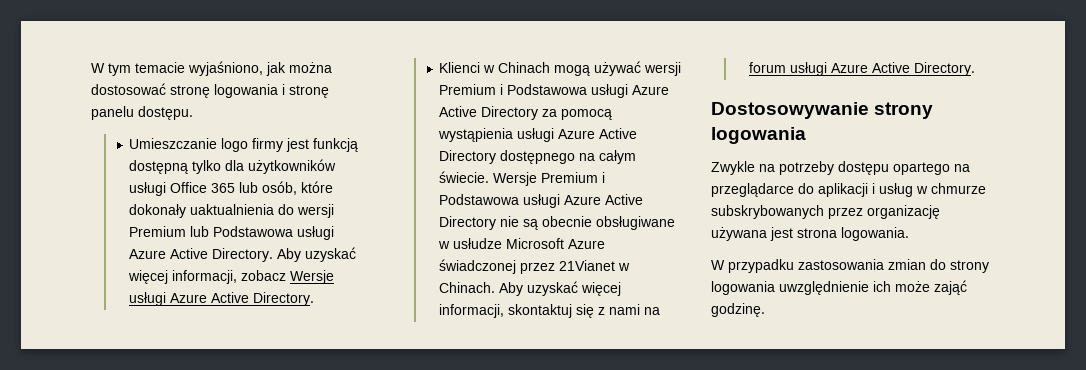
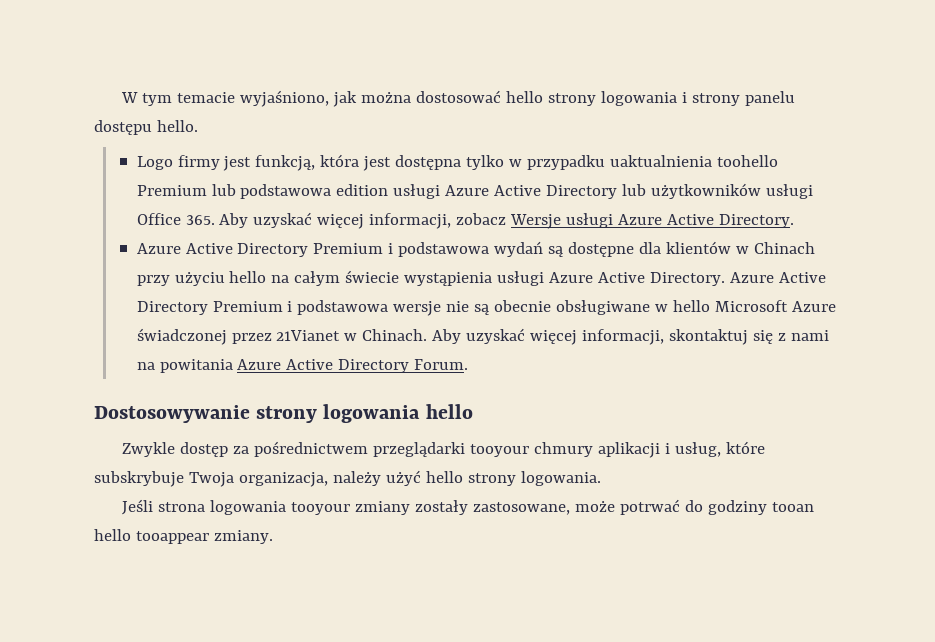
- W tym temacie wyjaśniono, jak można dostosować stronę logowania i stronę panelu dostępu.
- Umieszczanie logo firmy jest funkcją dostępną tylko dla użytkowników usługi Office 365 lub osób, które dokonały uaktualnienia do wersji Premium lub Podstawowa usługi Azure Active Directory. Aby uzyskać więcej informacji, zobacz Wersje usługi Azure Active Directory.
+ W tym temacie wyjaśniono, jak można dostosować hello strony logowania i strony panelu dostępu hello.
+ Logo firmy jest funkcją, która jest dostępna tylko w przypadku uaktualnienia toohello Premium lub podstawowa edition usługi Azure Active Directory lub użytkowników usługi Office 365. Aby uzyskać więcej informacji, zobacz Wersje usługi Azure Active Directory.
- Klienci w Chinach mogą używać wersji Premium i Podstawowa usługi Azure Active Directory za pomocą wystąpienia usługi Azure Active Directory dostępnego na całym świecie. Wersje Premium i Podstawowa usługi Azure Active Directory nie są obecnie obsługiwane w usłudze Microsoft Azure świadczonej przez 21Vianet w Chinach.
+ Azure Active Directory Premium i podstawowa wydań są dostępne dla klientów w Chinach przy użyciu hello na całym świecie wystąpienia usługi Azure Active Directory. Azure Active Directory Premium i podstawowa wersje nie są obecnie obsługiwane w hello Microsoft Azure świadczonej przez 21Vianet w Chinach.
- Aby uzyskać więcej informacji, skontaktuj się z nami na forum usługi Azure Active Directory.
+ Aby uzyskać więcej informacji, skontaktuj się z nami na powitania Azure Active Directory Forum.
- Dostosowywanie strony logowania
+ Dostosowywanie strony logowania hello
- Zwykle na potrzeby dostępu opartego na przeglądarce do aplikacji i usług w chmurze subskrybowanych przez organizację używana jest strona logowania.
- W przypadku zastosowania zmian do strony logowania uwzględnienie ich może zająć godzinę.
+ Zwykle dostęp za pośrednictwem przeglądarki tooyour chmury aplikacji i usług, które subskrybuje Twoja organizacja, należy użyć hello strony logowania.
+ Jeśli strona logowania tooyour zmiany zostały zastosowane, może potrwać do godziny tooan hello tooappear zmiany.

